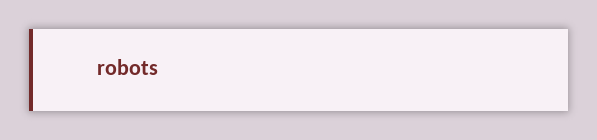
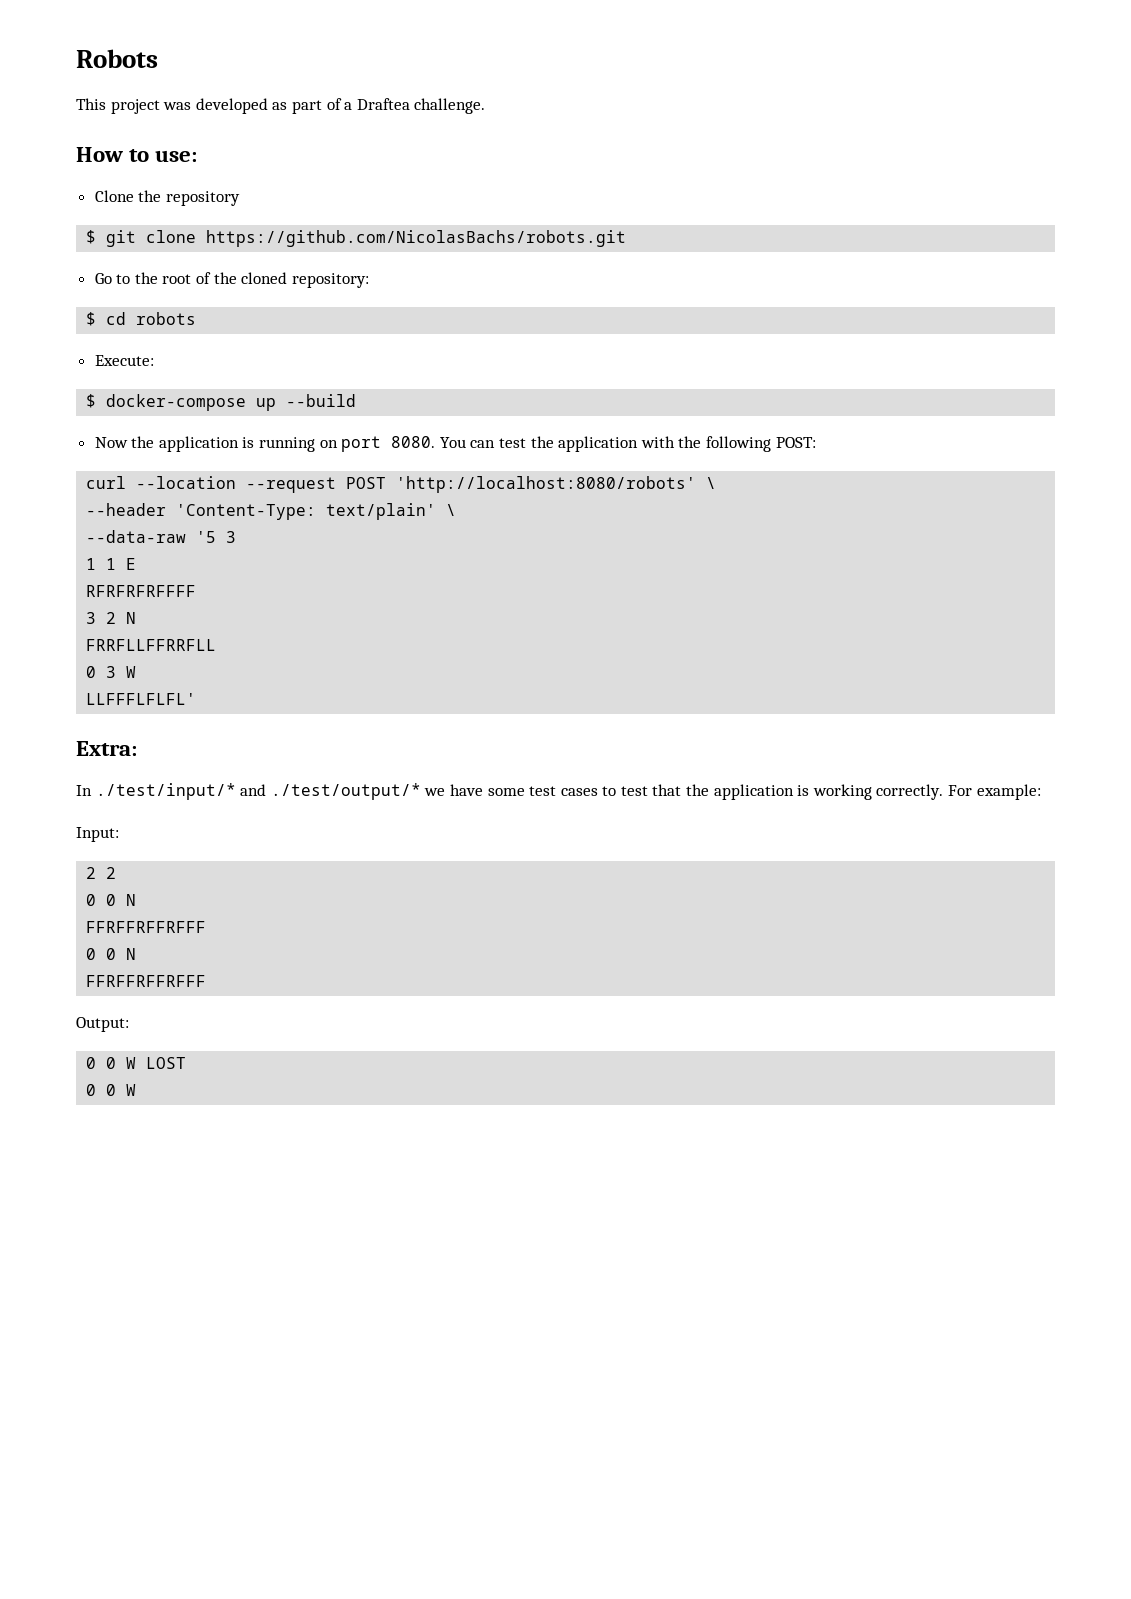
- robots
+ Robots
+ This project was developed as part of a Draftea challenge.
+ How to use:
+ Clone the repository
+ $ git clone https://github.com/NicolasBachs/robots.git
+ Go to the root of the cloned repository:
+ $ cd robots
+ Execute:
+ $ docker-compose up --build
+ Now the application is running on port 8080. You can test the application with the following POST:
+ curl --location --request POST 'http://localhost:8080/robots' \
+ --header 'Content-Type: text/plain' \
+ --data-raw '5 3
+ 1 1 E
+ RFRFRFRFFFF
+ 3 2 N
+ FRRFLLFFRRFLL
+ 0 3 W
+ LLFFFLFLFL'
+ Extra:
+ In ./test/input/* and ./test/output/* we have some test cases to test that the application is working correctly. For example:
+ Input:
+ 2 2
+ 0 0 N
+ FFRFFRFFRFFF
+ 0 0 N
+ FFRFFRFFRFFF
+ Output:
+ 0 0 W LOST
+ 0 0 W

